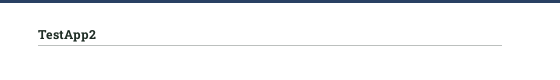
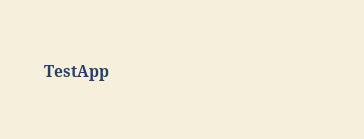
- TestApp2
+ TestApp

